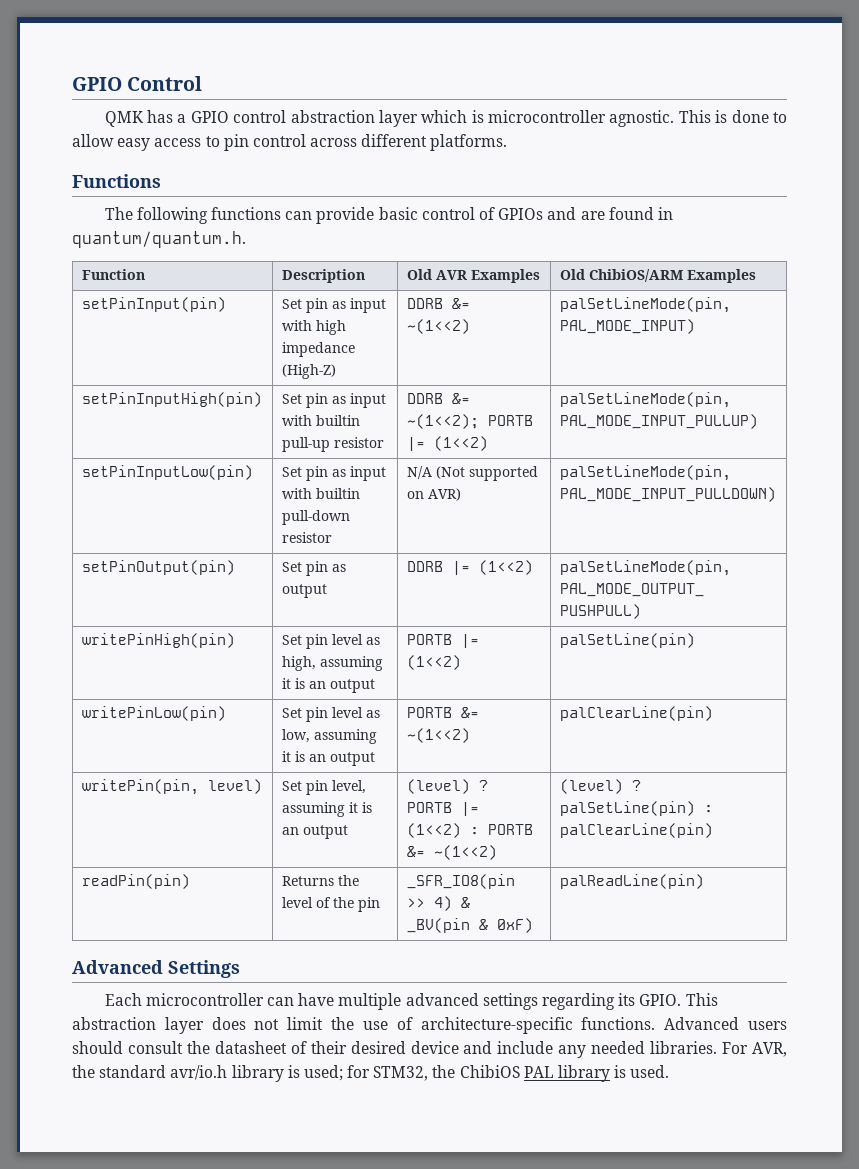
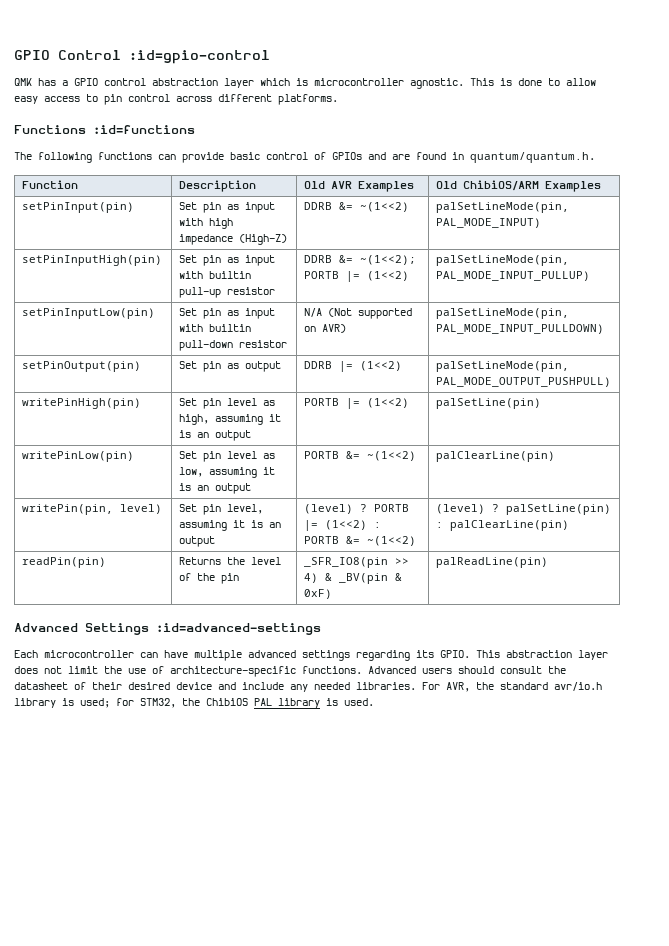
- GPIO Control
+ GPIO Control :id=gpio-control
- Functions
+ Functions :id=functions
- Advanced Settings
+ Advanced Settings :id=advanced-settings

